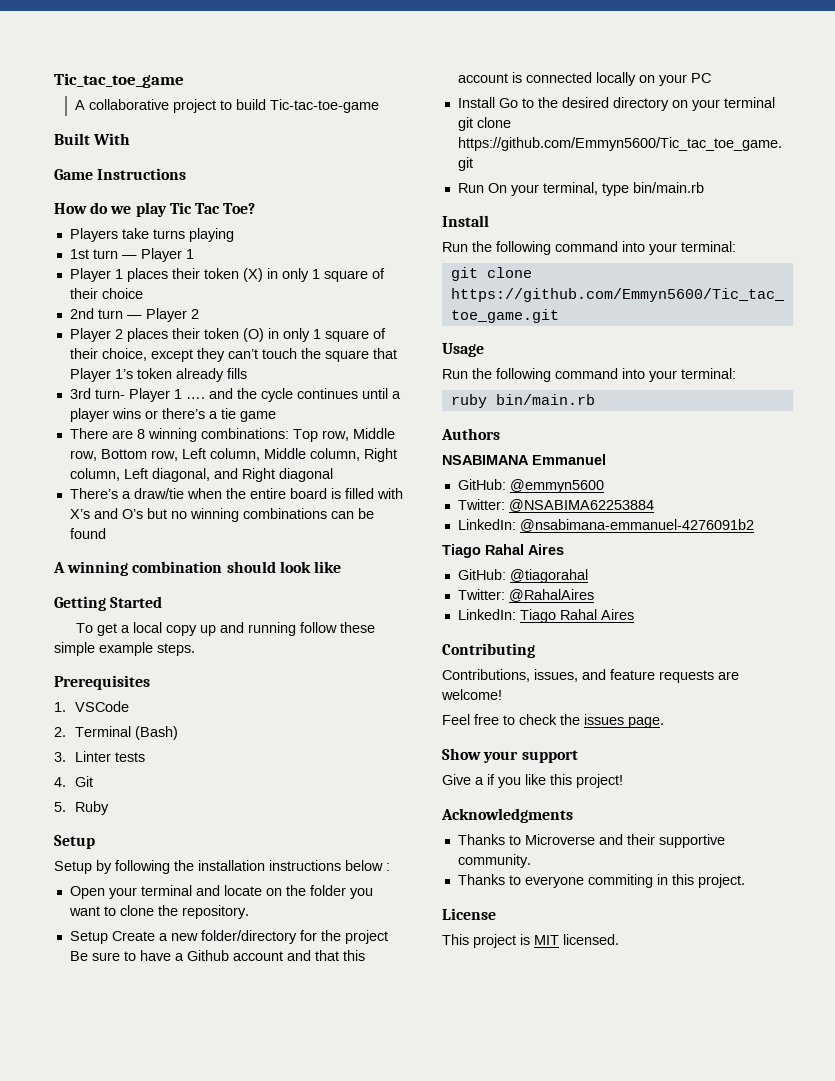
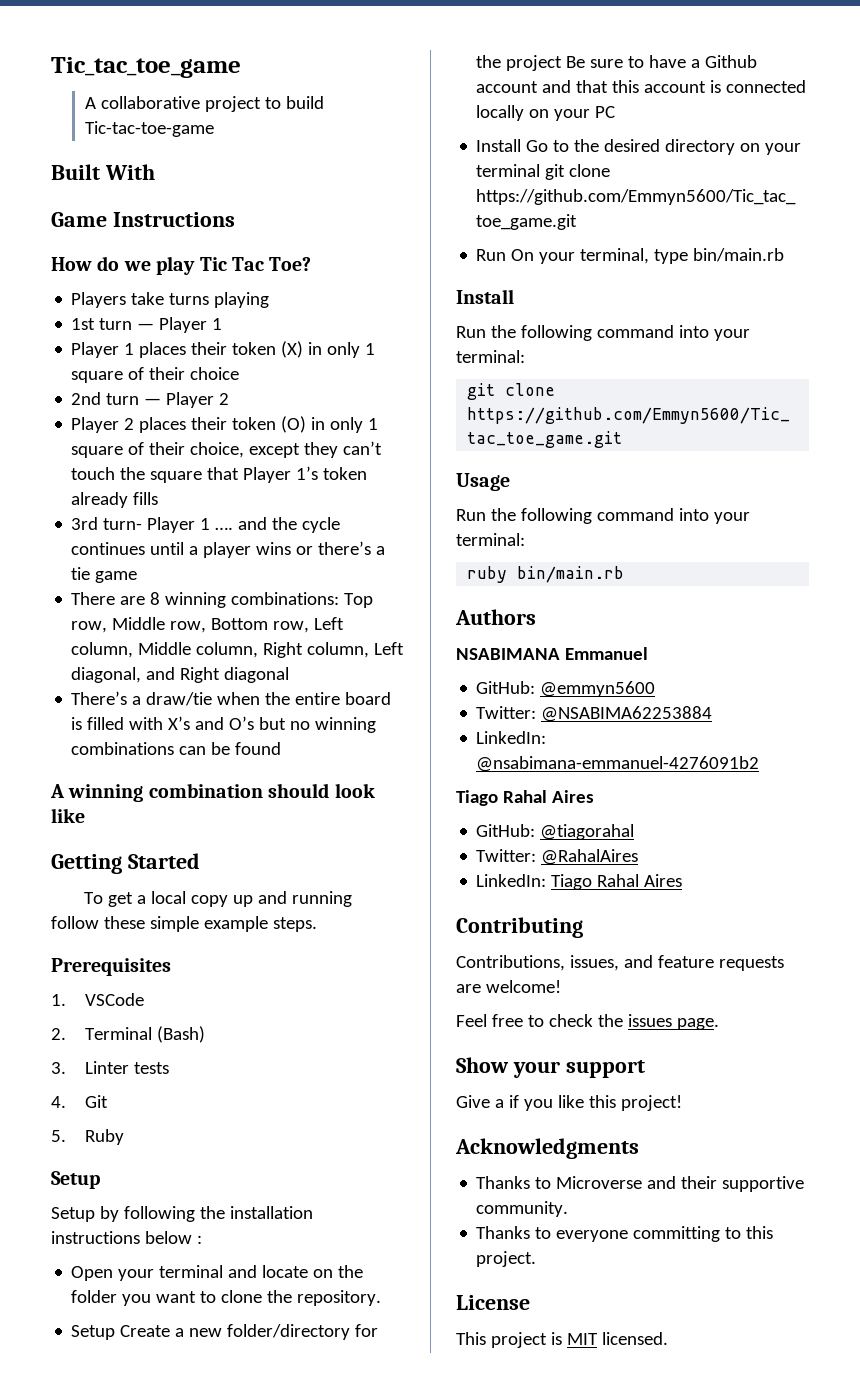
- Thanks to everyone commiting in this project.
+ Thanks to everyone committing to this project.

